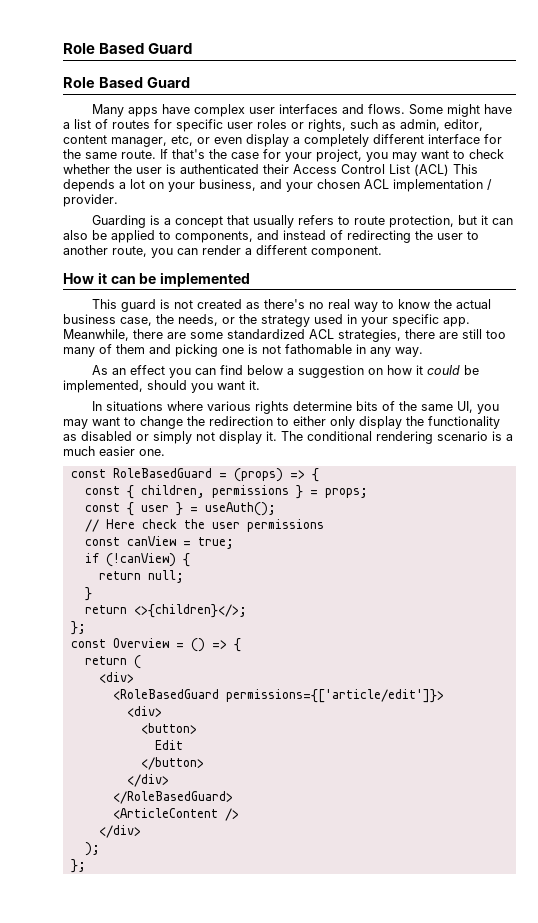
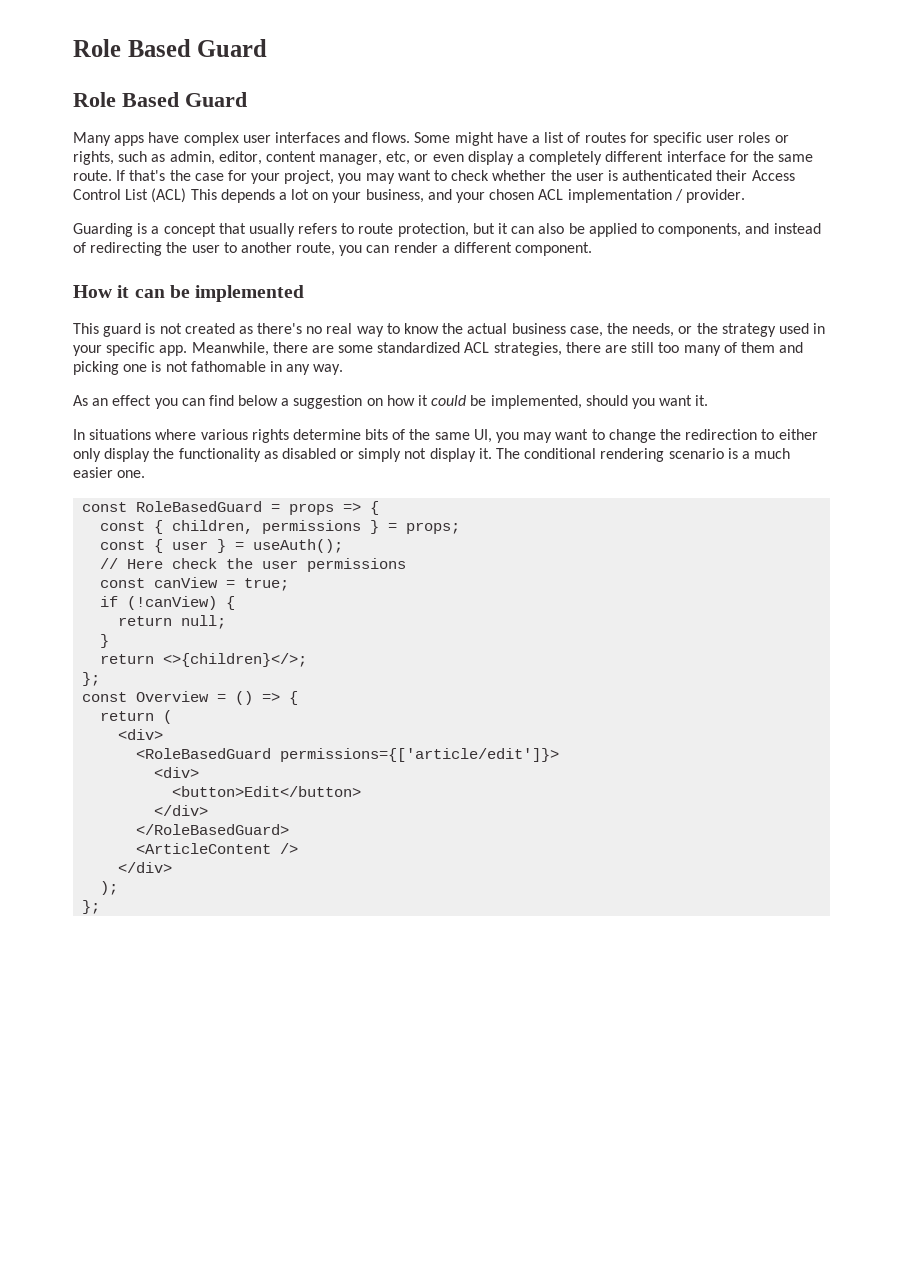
- const RoleBasedGuard = (props) => {
+ const RoleBasedGuard = props => {
- <button>
- Edit
- </button>
+ <button>Edit</button>

